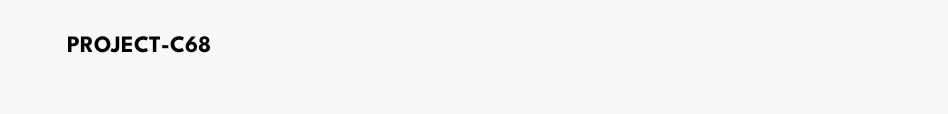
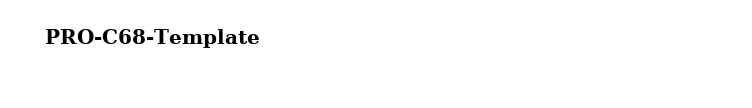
- PROJECT-C68
+ PRO-C68-Template

